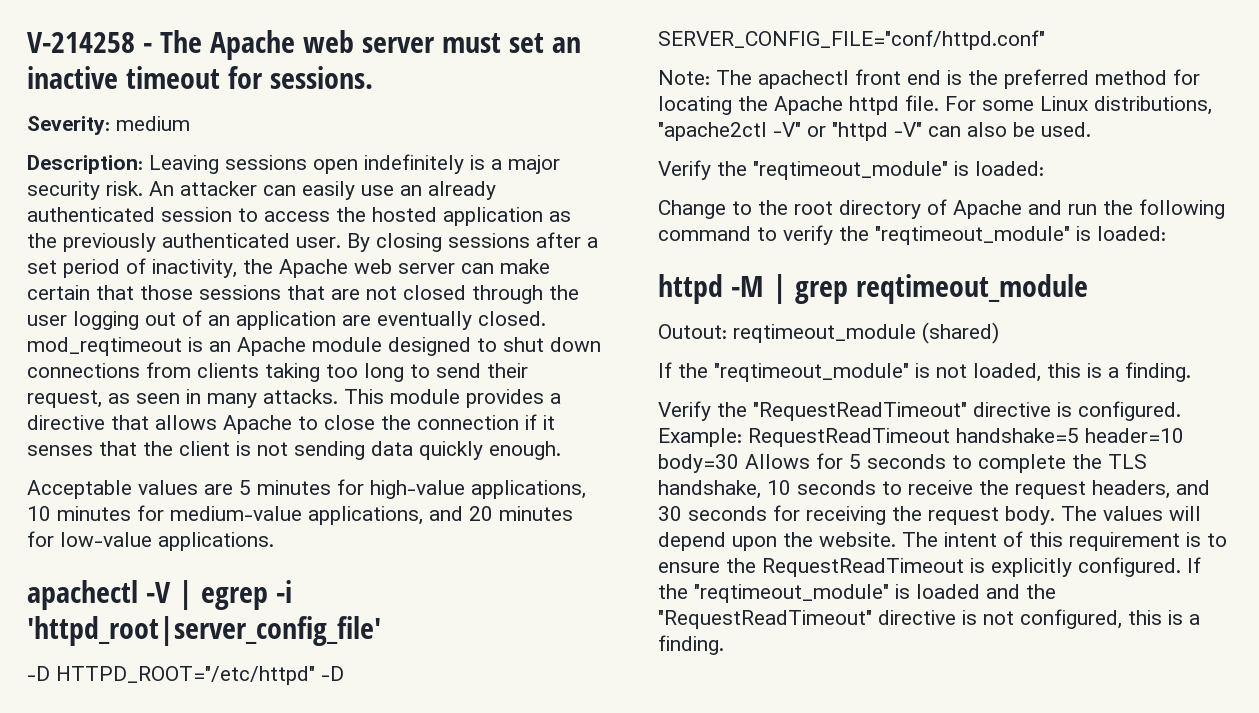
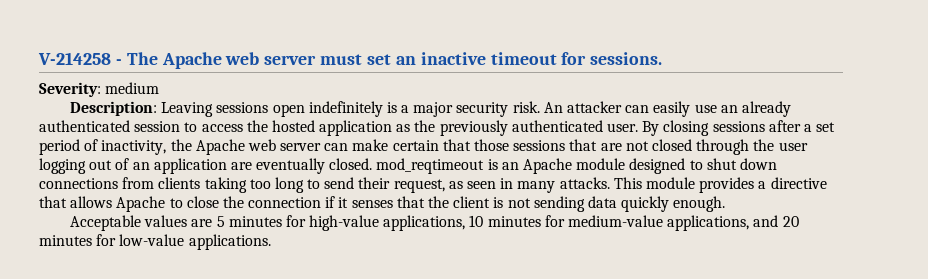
- apachectl -V | egrep -i 'httpd_root|server_config_file'
- -D HTTPD_ROOT="/etc/httpd" -D SERVER_CONFIG_FILE="conf/httpd.conf"
- Note: The apachectl front end is the preferred method for locating the Apache httpd file. For some Linux distributions, "apache2ctl -V" or "httpd -V" can also be used.
- Verify the "reqtimeout_module" is loaded:
- Change to the root directory of Apache and run the following command to verify the "reqtimeout_module" is loaded:
- httpd -M | grep reqtimeout_module
- Outout: reqtimeout_module (shared)
- If the "reqtimeout_module" is not loaded, this is a finding.
- Verify the "RequestReadTimeout" directive is configured. Example: RequestReadTimeout handshake=5 header=10 body=30 Allows for 5 seconds to complete the TLS handshake, 10 seconds to receive the request headers, and 30 seconds for receiving the request body. The values will depend upon the website. The intent of this requirement is to ensure the RequestReadTimeout is explicitly configured. If the "reqtimeout_module" is loaded and the "RequestReadTimeout" directive is not configured, this is a finding.

